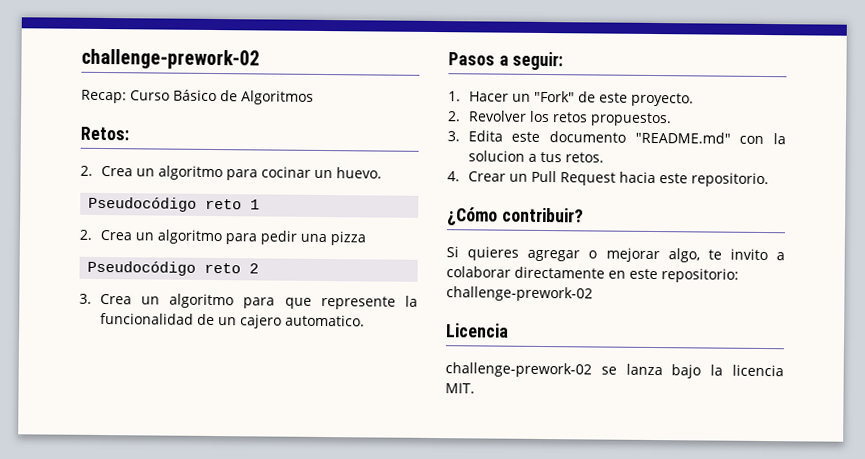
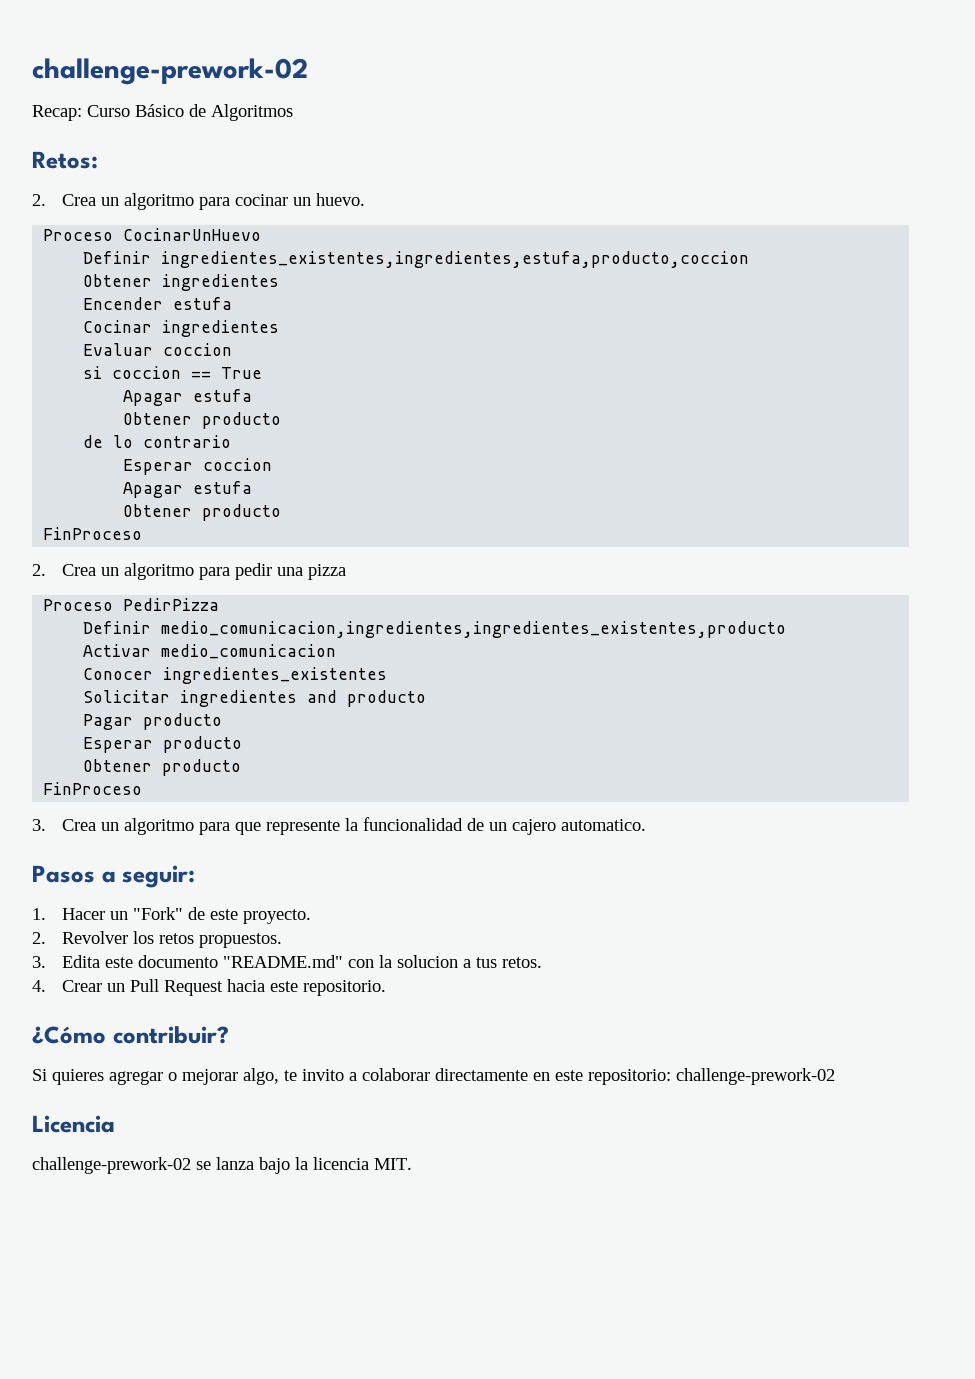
- Pseudocódigo reto 1
+ Proceso CocinarUnHuevo
+ Definir ingredientes_existentes,ingredientes,estufa,producto,coccion
+ Obtener ingredientes
+ Encender estufa
+ Cocinar ingredientes
+ Evaluar coccion
+ si coccion == True
+ Apagar estufa
+ Obtener producto
+ de lo contrario
+ Esperar coccion
+ Apagar estufa
+ Obtener producto
+ FinProceso
- Pseudocódigo reto 2
+ Proceso PedirPizza
+ Definir medio_comunicacion,ingredientes,ingredientes_existentes,producto
+ Activar medio_comunicacion
+ Conocer ingredientes_existentes
+ Solicitar ingredientes and producto
+ Pagar producto
+ Esperar producto
+ Obtener producto
+ FinProceso

